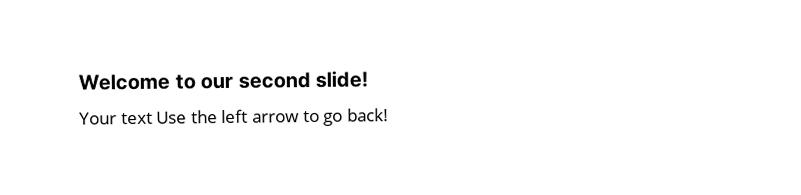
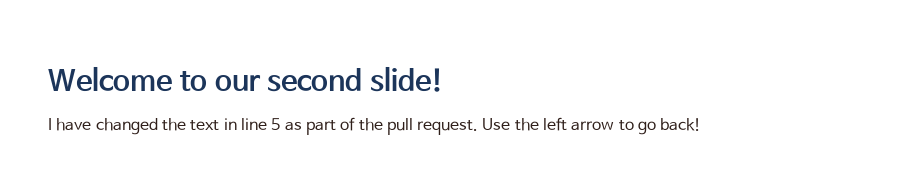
- Your text Use the left arrow to go back!
+ I have changed the text in line 5 as part of the pull request. Use the left arrow to go back!

